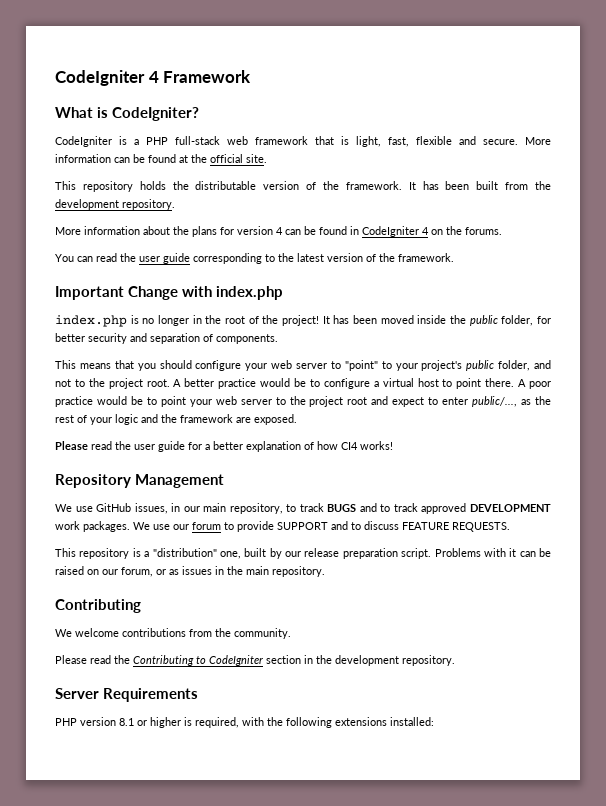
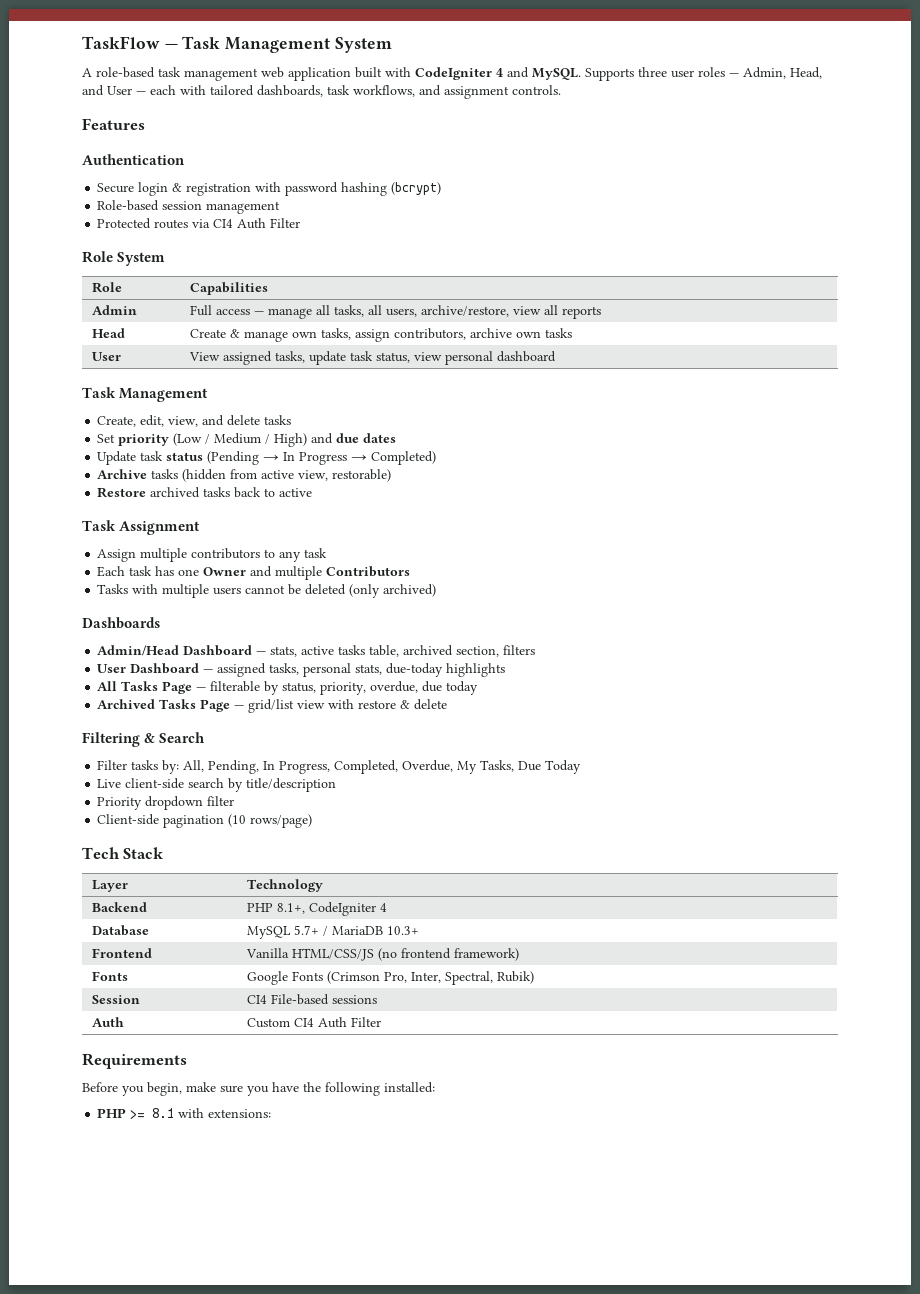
- CodeIgniter 4 Framework
- What is CodeIgniter?
- CodeIgniter is a PHP full-stack web framework that is light, fast, flexible and secure. More information can be found at the official site.
- This repository holds the distributable version of the framework. It has been built from the development repository.
- More information about the plans for version 4 can be found in CodeIgniter 4 on the forums.
- You can read the user guide corresponding to the latest version of the framework.
- Important Change with index.php
- index.php is no longer in the root of the project! It has been moved inside the public folder, for better security and separation of components.
- This means that you should configure your web server to "point" to your project's public folder, and not to the project root. A better practice would be to configure a virtual host to point there. A poor practice would be to point your web server to the project root and expect to enter public/..., as the rest of your logic and the framework are exposed.
- Please read the user guide for a better explanation of how CI4 works!
- Repository Management
- We use GitHub issues, in our main repository, to track BUGS and to track approved DEVELOPMENT work packages. We use our forum to provide SUPPORT and to discuss FEATURE REQUESTS.
- This repository is a "distribution" one, built by our release preparation script. Problems with it can be raised on our forum, or as issues in the main repository.
- Contributing
- We welcome contributions from the community.
- Please read the Contributing to CodeIgniter section in the development repository.
- Server Requirements
- PHP version 8.1 or higher is required, with the following extensions installed:
+ TaskFlow — Task Management System
+ A role-based task management web application built with CodeIgniter 4 and MySQL. Supports three user roles — Admin, Head, and User — each with tailored dashboards, task workflows, and assignment controls.
+ Features
+ Authentication
+ Secure login & registration with password hashing (bcrypt)
+ Role-based session management
+ Protected routes via CI4 Auth Filter
+ Role System
+ Role | Capabilities
+ Admin | Full access — manage all tasks, all users, archive/restore, view all reports
+ Head | Create & manage own tasks, assign contributors, archive own tasks
+ User | View assigned tasks, update task status, view personal dashboard
+ Task Management
+ Create, edit, view, and delete tasks
+ Set priority (Low / Medium / High) and due dates
+ Update task status (Pending → In Progress → Completed)
+ Archive tasks (hidden from active view, restorable)
+ Restore archived tasks back to active
+ Task Assignment
+ Assign multiple contributors to any task
+ Each task has one Owner and multiple Contributors
+ Tasks with multiple users cannot be deleted (only archived)
+ Dashboards
+ Admin/Head Dashboard — stats, active tasks table, archived section, filters
+ User Dashboard — assigned tasks, personal stats, due-today highlights
+ All Tasks Page — filterable by status, priority, overdue, due today
+ Archived Tasks Page — grid/list view with restore & delete
+ Filtering & Search
+ Filter tasks by: All, Pending, In Progress, Completed, Overdue, My Tasks, Due Today
+ Live client-side search by title/description
+ Priority dropdown filter
+ Client-side pagination (10 rows/page)
+ Tech Stack
+ Layer | Technology
+ Backend | PHP 8.1+, CodeIgniter 4
+ Database | MySQL 5.7+ / MariaDB 10.3+
+ Frontend | Vanilla HTML/CSS/JS (no frontend framework)
+ Fonts | Google Fonts (Crimson Pro, Inter, Spectral, Rubik)
+ Session | CI4 File-based sessions
+ Auth | Custom CI4 Auth Filter
+ Requirements
+ Before you begin, make sure you have the following installed:
+ PHP >= 8.1 with extensions:

